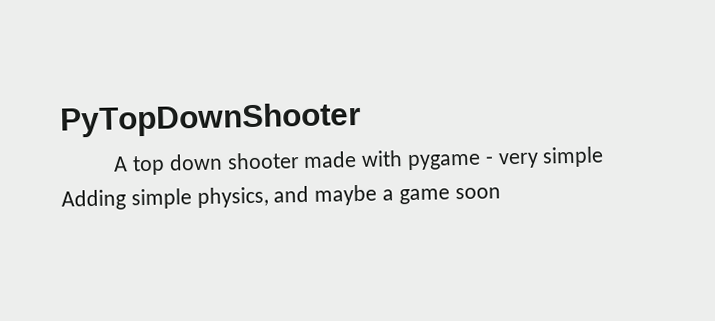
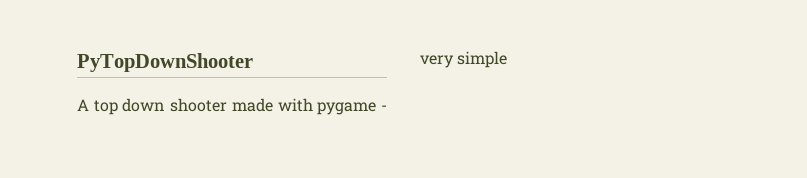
- A top down shooter made with pygame - very simple Adding simple physics, and maybe a game soon
+ A top down shooter made with pygame - very simple

